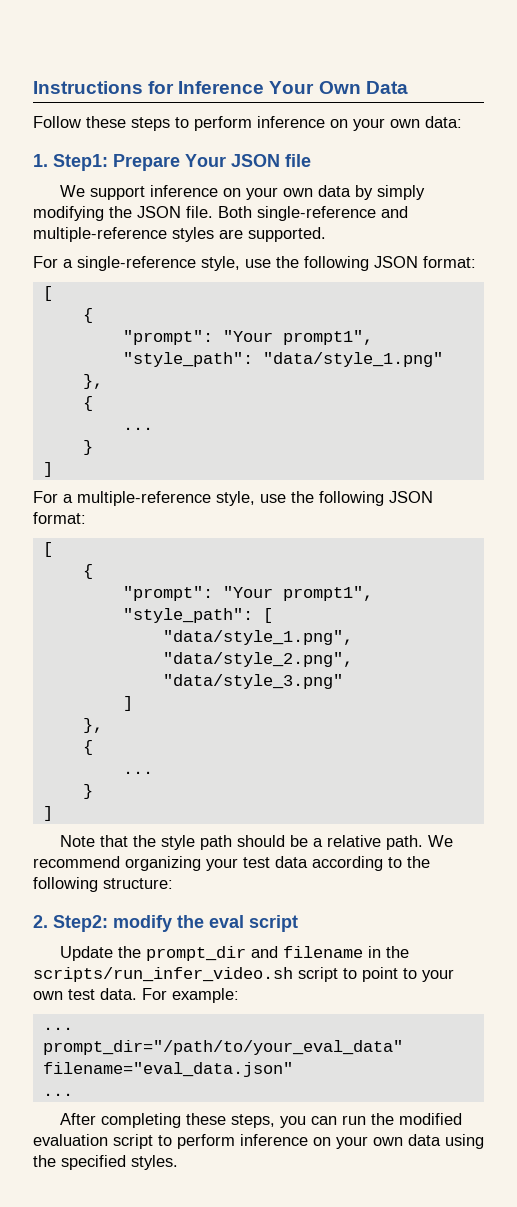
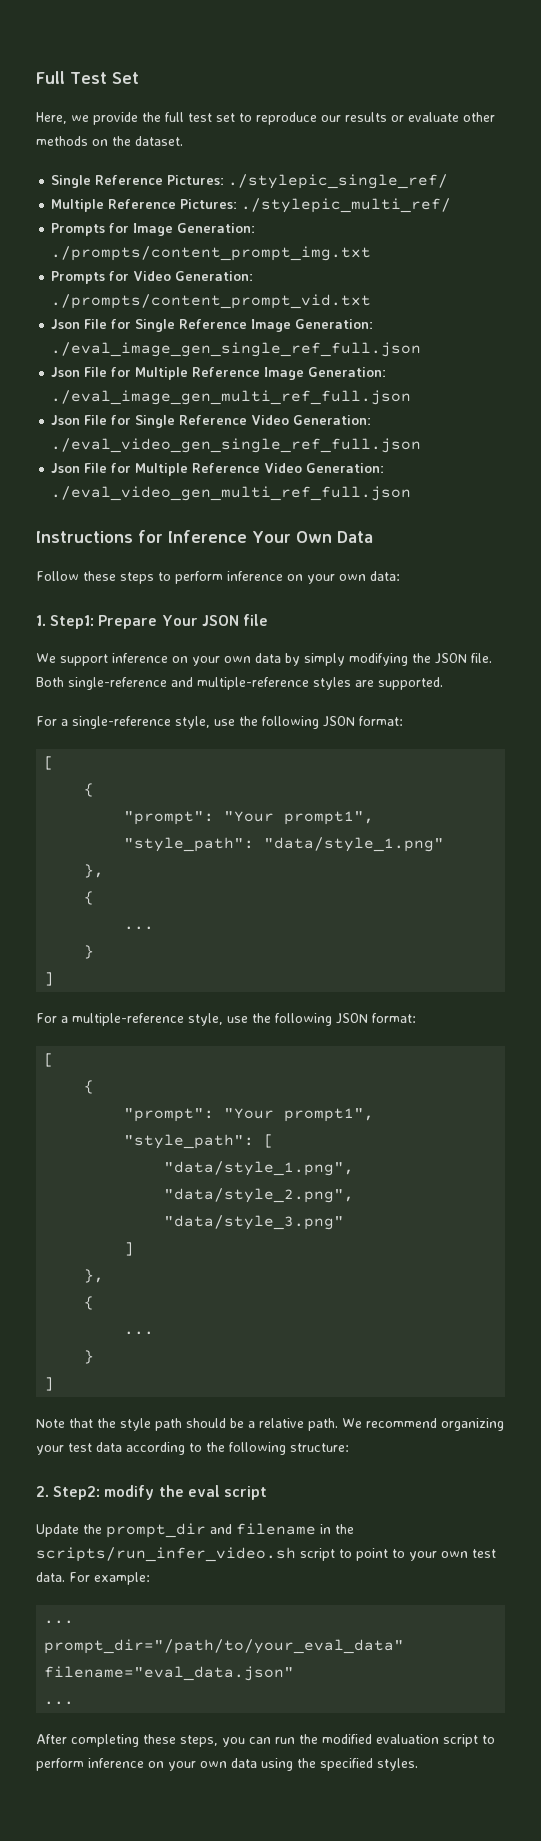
+ Full Test Set
+ Here, we provide the full test set to reproduce our results or evaluate other methods on the dataset.
+ Single Reference Pictures: ./stylepic_single_ref/
+ Multiple Reference Pictures: ./stylepic_multi_ref/
+ Prompts for Image Generation: ./prompts/content_prompt_img.txt
+ Prompts for Video Generation: ./prompts/content_prompt_vid.txt
+ Json File for Single Reference Image Generation: ./eval_image_gen_single_ref_full.json
+ Json File for Multiple Reference Image Generation: ./eval_image_gen_multi_ref_full.json
+ Json File for Single Reference Video Generation: ./eval_video_gen_single_ref_full.json
+ Json File for Multiple Reference Video Generation: ./eval_video_gen_multi_ref_full.json

